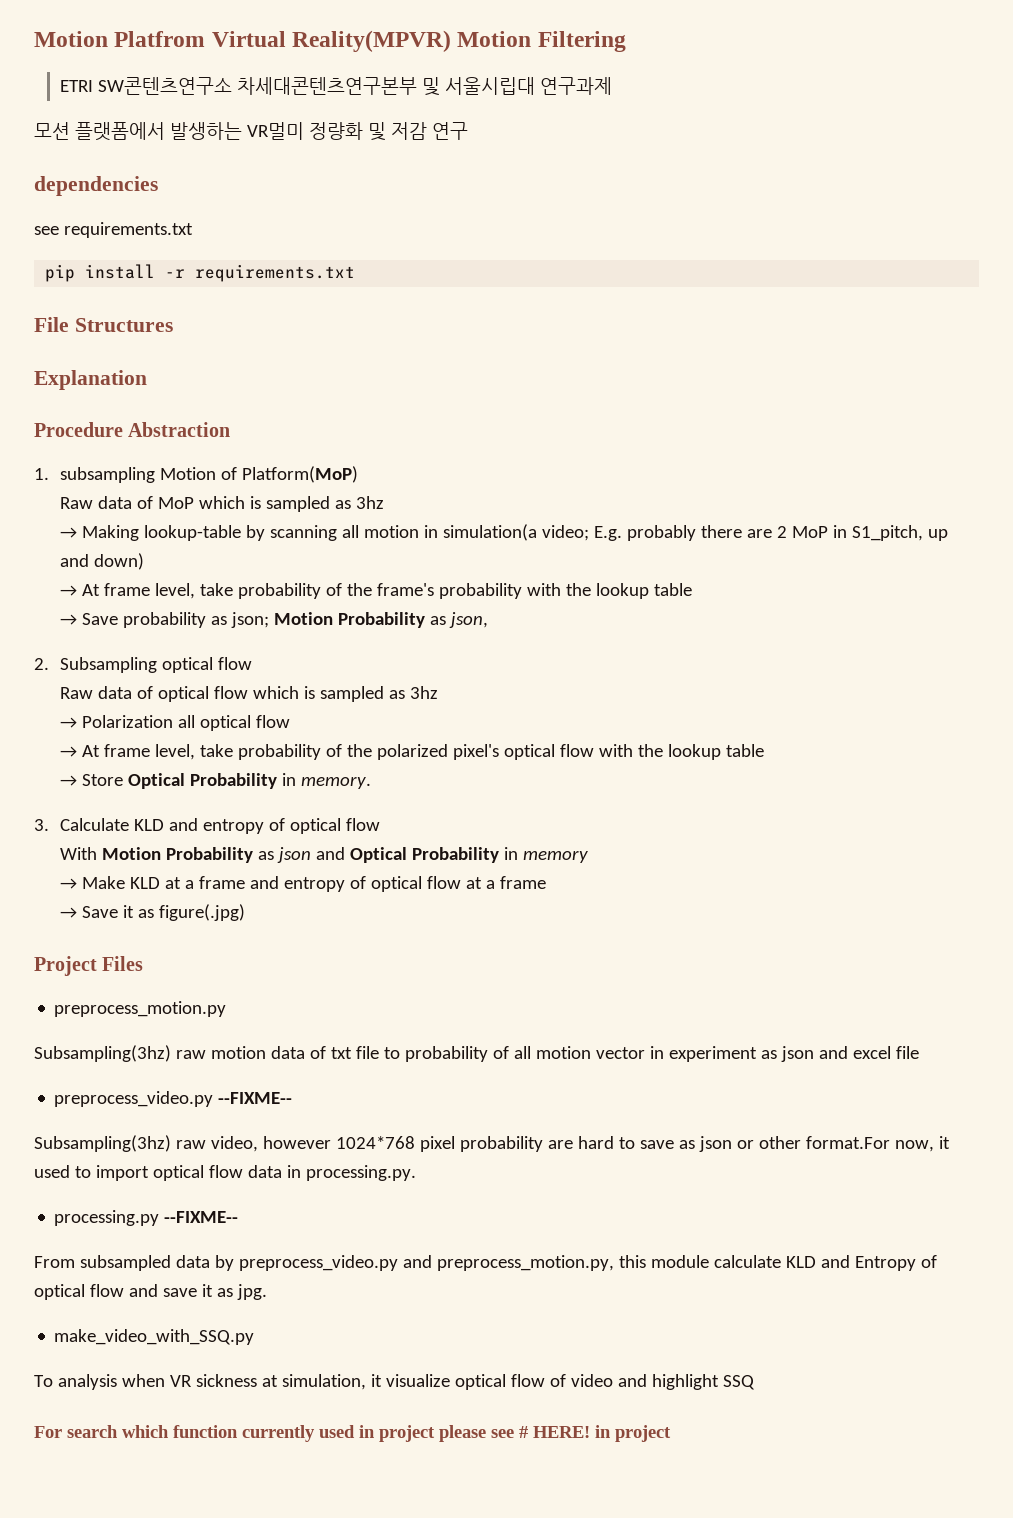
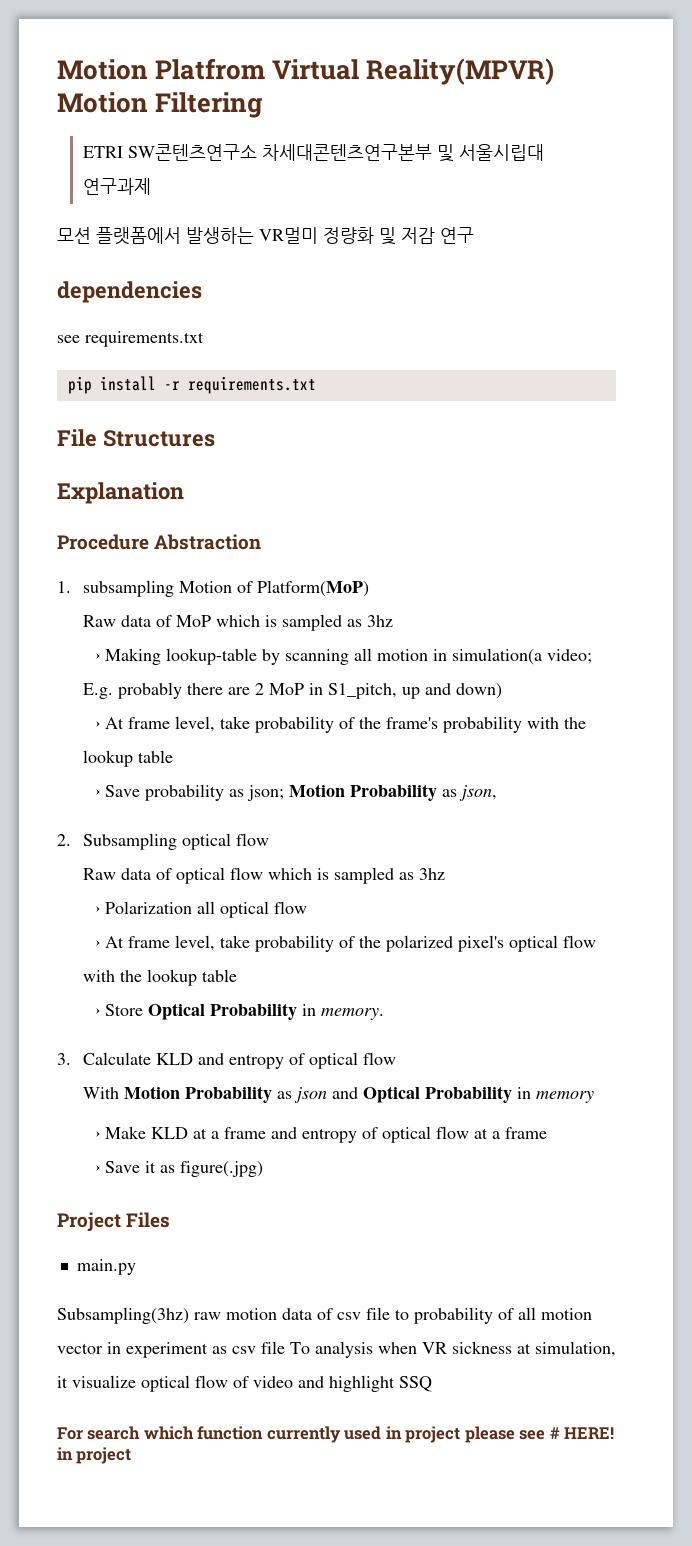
- preprocess_motion.py
+ main.py
- Subsampling(3hz) raw motion data of txt file to probability of all motion vector in experiment as json and excel file
- preprocess_video.py --FIXME--
- Subsampling(3hz) raw video, however 1024*768 pixel probability are hard to save as json or other format.For now, it used to import optical flow data in processing.py.
- processing.py --FIXME--
- From subsampled data by preprocess_video.py and preprocess_motion.py, this module calculate KLD and Entropy of optical flow and save it as jpg.
- make_video_with_SSQ.py
- To analysis when VR sickness at simulation, it visualize optical flow of video and highlight SSQ
+ Subsampling(3hz) raw motion data of csv file to probability of all motion vector in experiment as csv file To analysis when VR sickness at simulation, it visualize optical flow of video and highlight SSQ

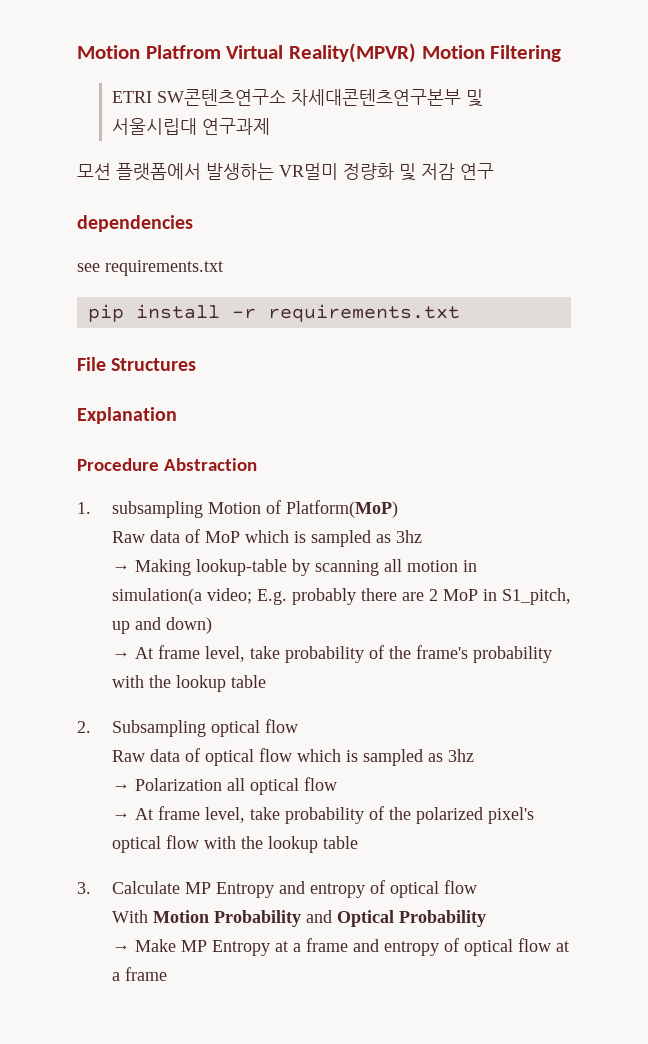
- → Save probability as json; Motion Probability as json,
- → Store Optical Probability in memory.
- 3. Calculate KLD and entropy of optical flow
+ 3. Calculate MP Entropy and entropy of optical flow
- With Motion Probability as json and Optical Probability in memory
+ With Motion Probability and Optical Probability
- → Make KLD at a frame and entropy of optical flow at a frame
+ → Make MP Entropy at a frame and entropy of optical flow at a frame
- → Save it as figure(.jpg)
- Project Files
- main.py
- Subsampling(3hz) raw motion data of csv file to probability of all motion vector in experiment as csv file To analysis when VR sickness at simulation, it visualize optical flow of video and highlight SSQ
- For search which function currently used in project please see # HERE! in project

